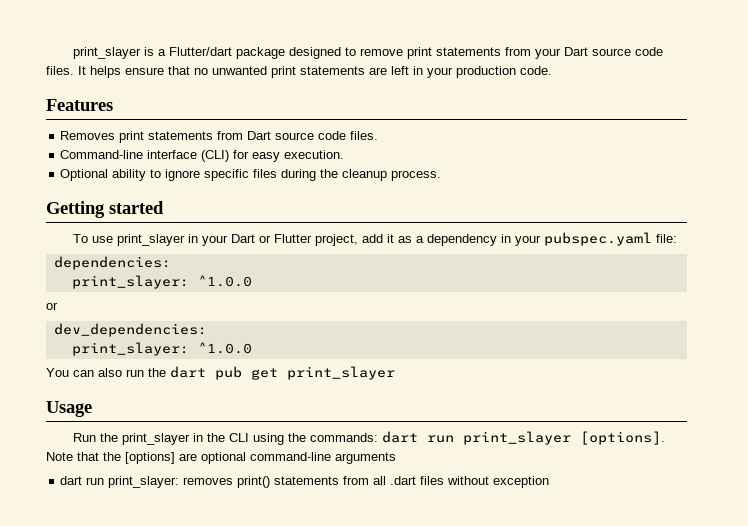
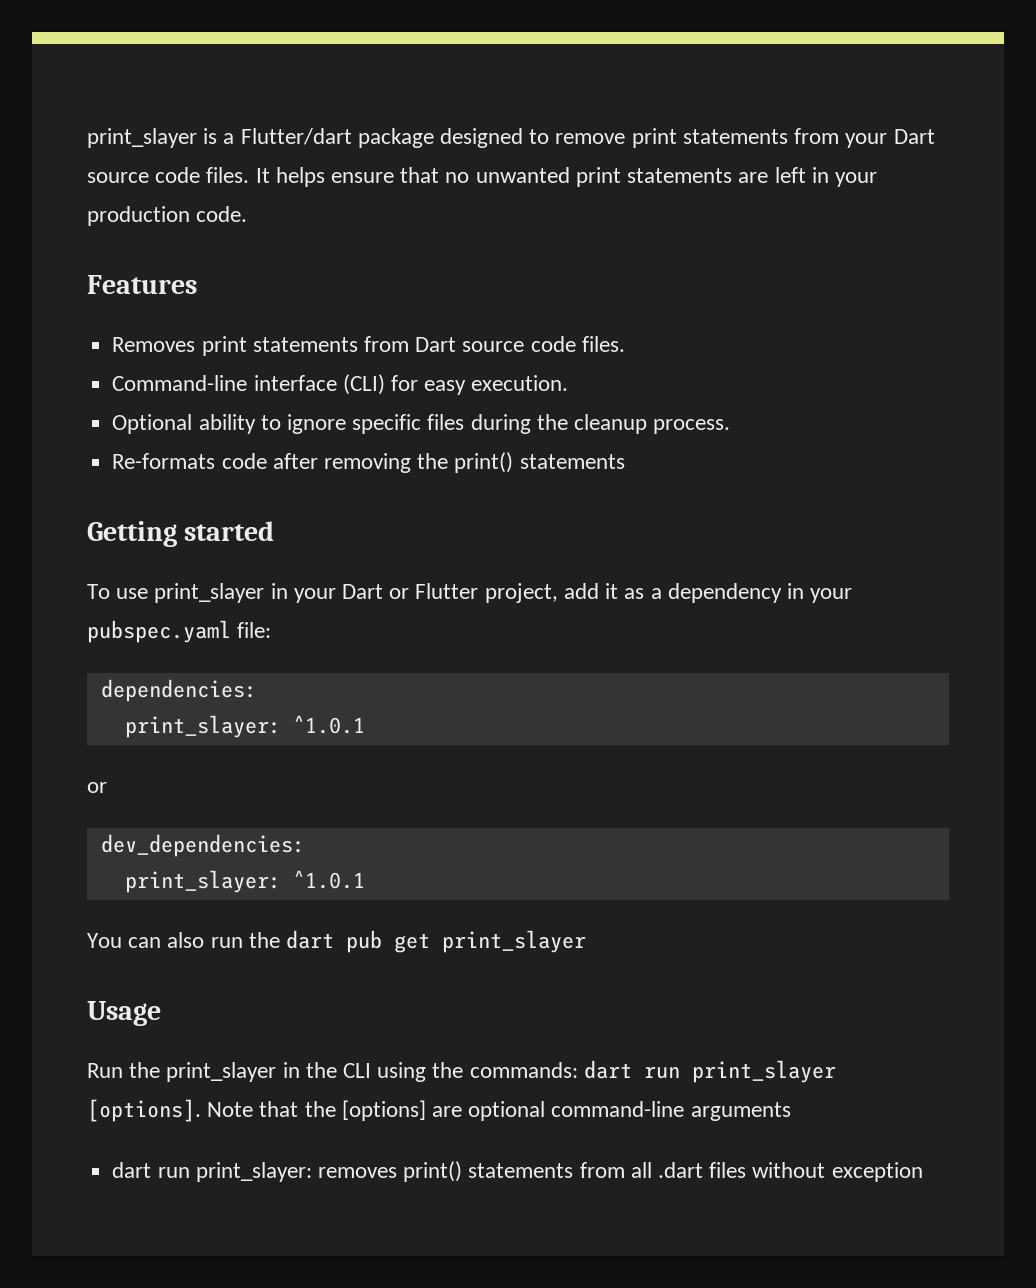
+ Re-formats code after removing the print() statements
  dependencies:
- print_slayer: ^1.0.0
+ print_slayer: ^1.0.1
  dev_dependencies:
- print_slayer: ^1.0.0
+ print_slayer: ^1.0.1

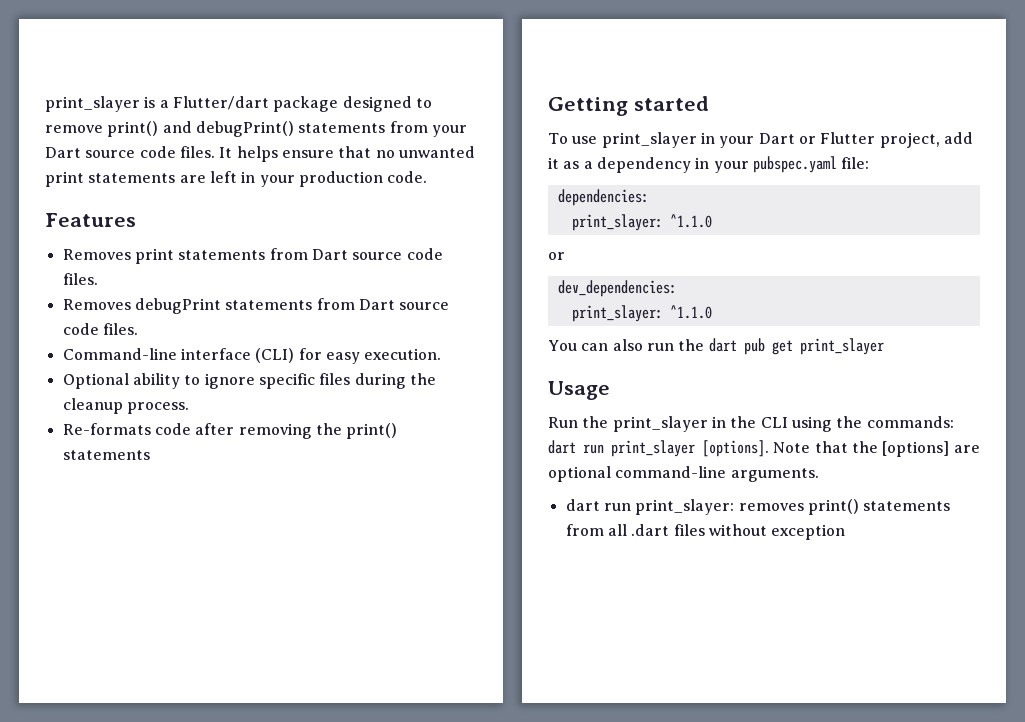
- print_slayer is a Flutter/dart package designed to remove print statements from your Dart source code files.
+ print_slayer is a Flutter/dart package designed to remove print() and debugPrint() statements from your Dart source code files.
+ Removes debugPrint statements from Dart source code files.
  dependencies:
- print_slayer: ^1.0.1
+ print_slayer: ^1.1.0
  dev_dependencies:
- print_slayer: ^1.0.1
+ print_slayer: ^1.1.0
- Note that the [options] are optional command-line arguments
+ Note that the [options] are optional command-line arguments.

